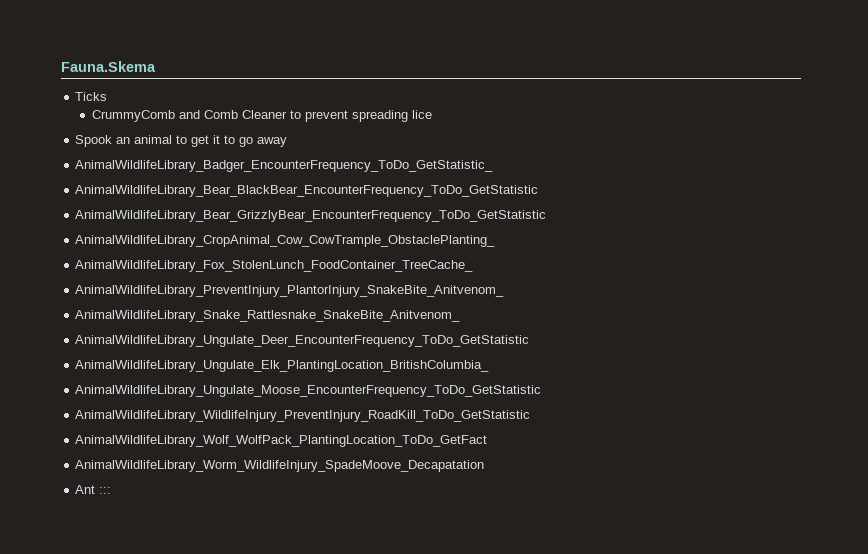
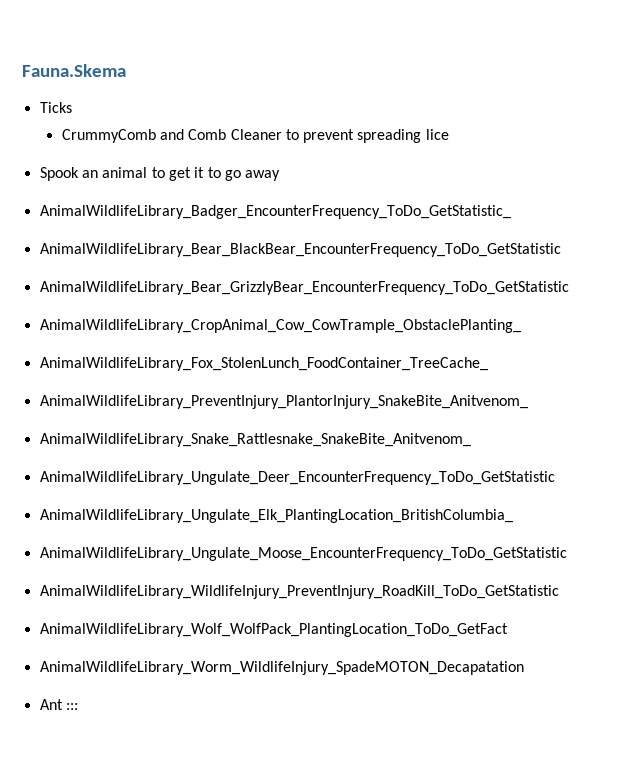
- AnimalWildlifeLibrary_Worm_WildlifeInjury_SpadeMoove_Decapatation
+ AnimalWildlifeLibrary_Worm_WildlifeInjury_SpadeMOTON_Decapatation

